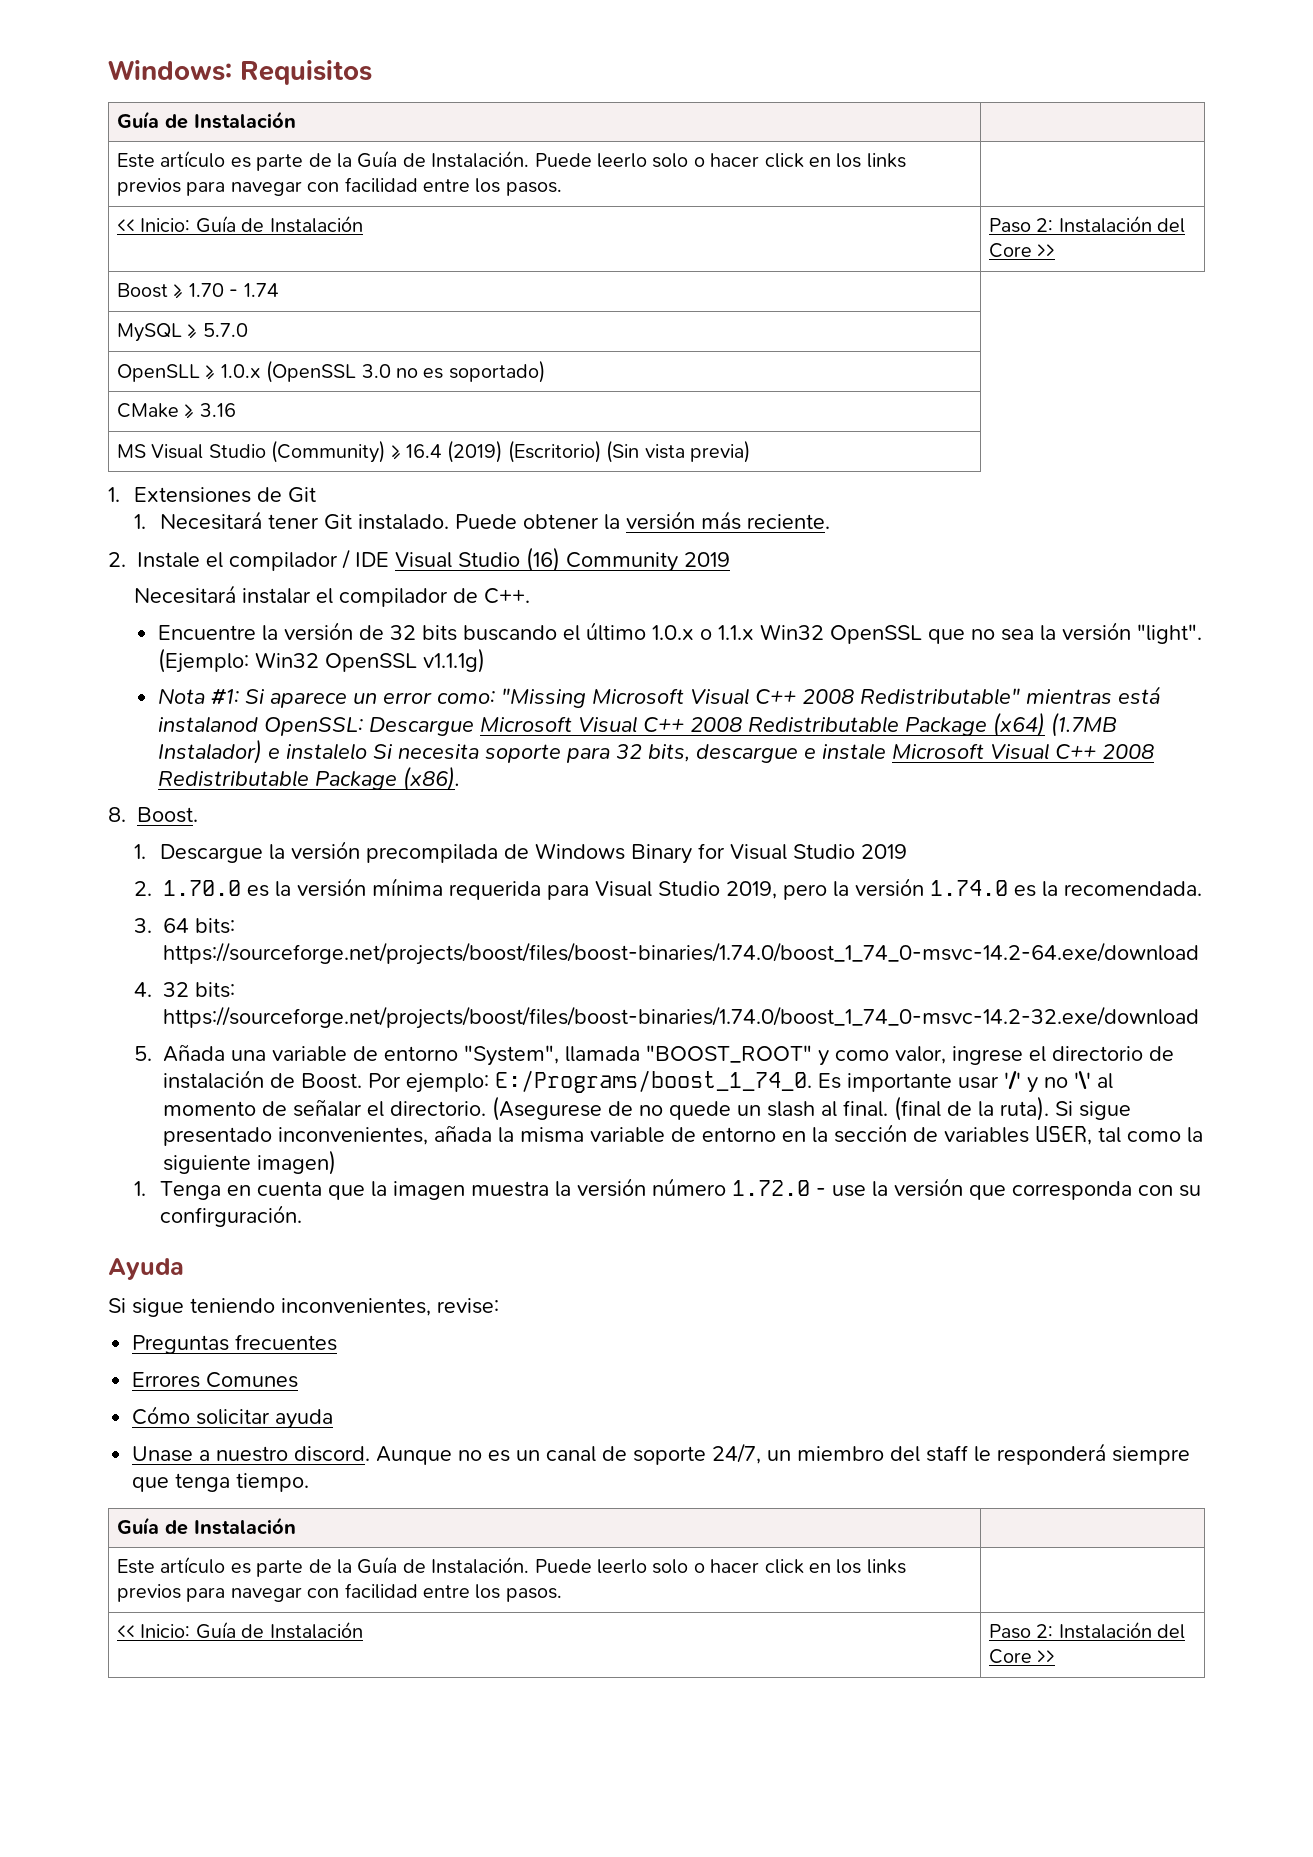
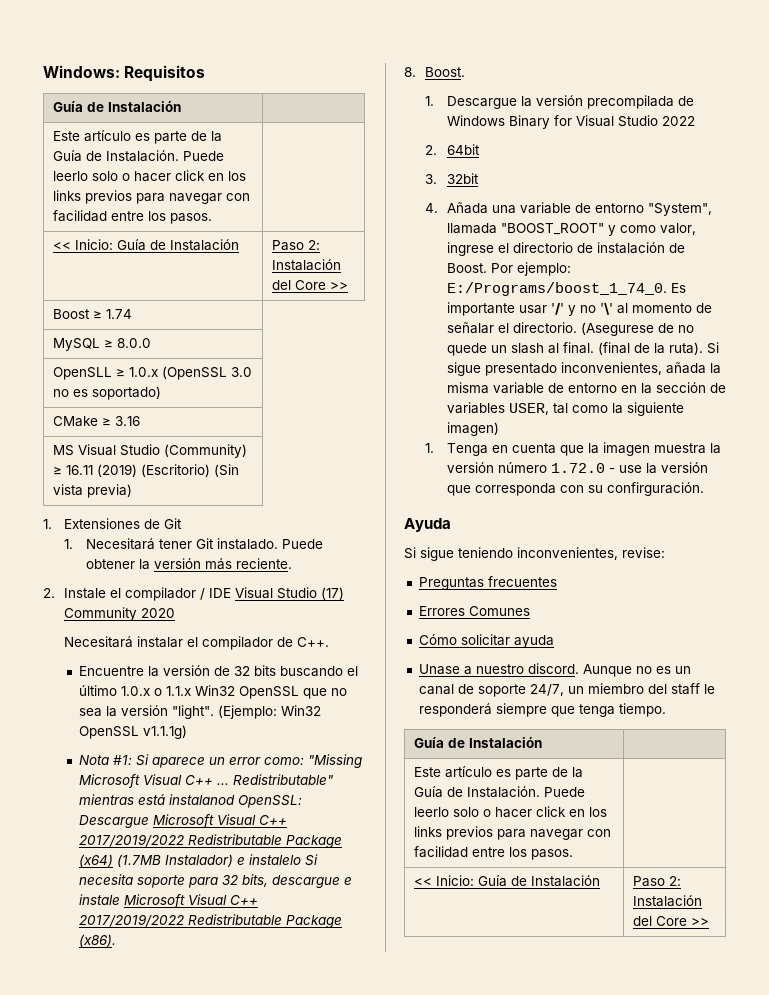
- Boost ≥ 1.70 - 1.74
+ Boost ≥ 1.74
- MySQL ≥ 5.7.0
+ MySQL ≥ 8.0.0
- MS Visual Studio (Community) ≥ 16.4 (2019) (Escritorio) (Sin vista previa)
+ MS Visual Studio (Community) ≥ 16.11 (2019) (Escritorio) (Sin vista previa)
- 2. Instale el compilador / IDE Visual Studio (16) Community 2019
+ 2. Instale el compilador / IDE Visual Studio (17) Community 2020
- Nota #1: Si aparece un error como: "Missing Microsoft Visual C++ 2008 Redistributable" mientras está instalanod OpenSSL: Descargue Microsoft Visual C++ 2008 Redistributable Package (x64) (1.7MB Instalador) e instalelo Si necesita soporte para 32 bits, descargue e instale Microsoft Visual C++ 2008 Redistributable Package (x86).
+ Nota #1: Si aparece un error como: "Missing Microsoft Visual C++ ... Redistributable" mientras está instalanod OpenSSL: Descargue Microsoft Visual C++ 2017/2019/2022 Redistributable Package (x64) (1.7MB Instalador) e instalelo Si necesita soporte para 32 bits, descargue e instale Microsoft Visual C++ 2017/2019/2022 Redistributable Package (x86).
- 1. Descargue la versión precompilada de Windows Binary for Visual Studio 2019
- 2. 1.70.0 es la versión mínima requerida para Visual Studio 2019, pero la versión 1.74.0 es la recomendada.
- 3. 64 bits: https://sourceforge.net/projects/boost/files/boost-binaries/1.74.0/boost_1_74_0-msvc-14.2-64.exe/download
- 4. 32 bits: https://sourceforge.net/projects/boost/files/boost-binaries/1.74.0/boost_1_74_0-msvc-14.2-32.exe/download
- 5. Añada una variable de entorno "System", llamada "BOOST_ROOT" y como valor, ingrese el directorio de instalación de Boost.
+ 1. Descargue la versión precompilada de Windows Binary for Visual Studio 2022
+ 2. 64bit
+ 3. 32bit
+ 4. Añada una variable de entorno "System", llamada "BOOST_ROOT" y como valor, ingrese el directorio de instalación de Boost.

